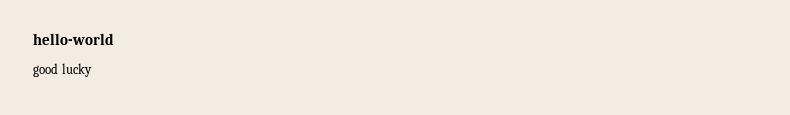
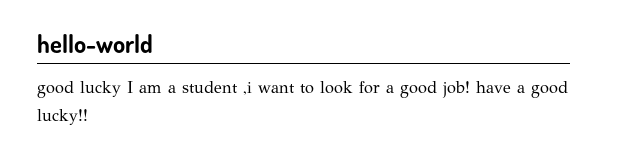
- good lucky
+ good lucky I am a student ,i want to look for a good job! have a good lucky!!

